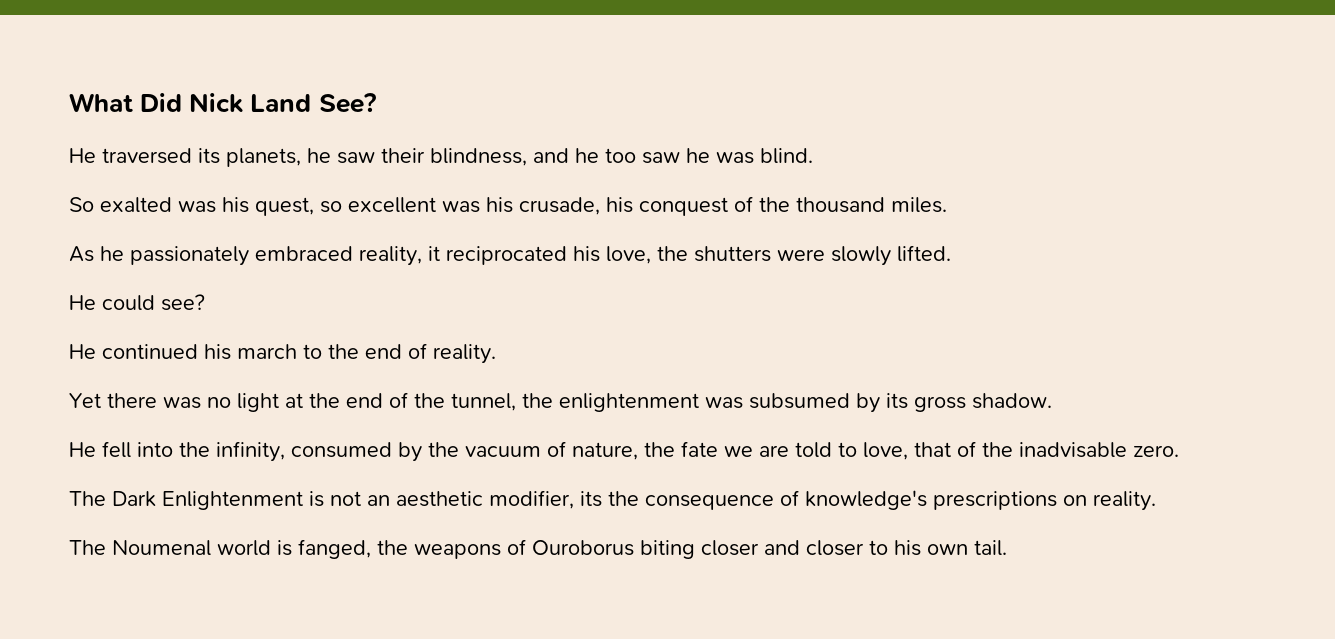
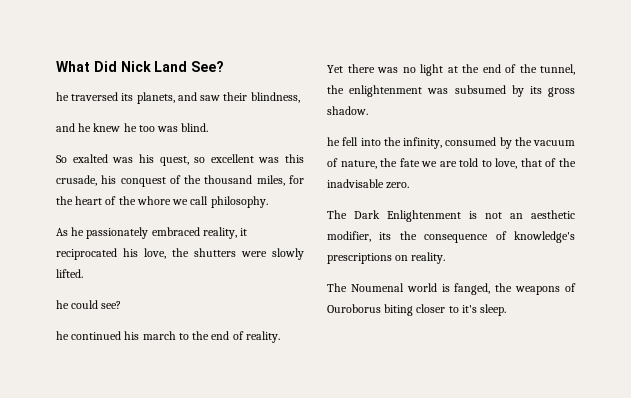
- He traversed its planets, he saw their blindness, and he too saw he was blind.
+ he traversed its planets, and saw their blindness,
+ and he knew he too was blind.
- So exalted was his quest, so excellent was his crusade, his conquest of the thousand miles.
+ So exalted was his quest, so excellent was this crusade, his conquest of the thousand miles, for the heart of the whore we call philosophy.
- He could see?
+ he could see?
- He continued his march to the end of reality.
+ he continued his march to the end of reality.
- He fell into the infinity, consumed by the vacuum of nature, the fate we are told to love, that of the inadvisable zero.
+ he fell into the infinity, consumed by the vacuum of nature, the fate we are told to love, that of the inadvisable zero.
- The Noumenal world is fanged, the weapons of Ouroborus biting closer and closer to his own tail.
+ The Noumenal world is fanged, the weapons of Ouroborus biting closer to it's sleep.

